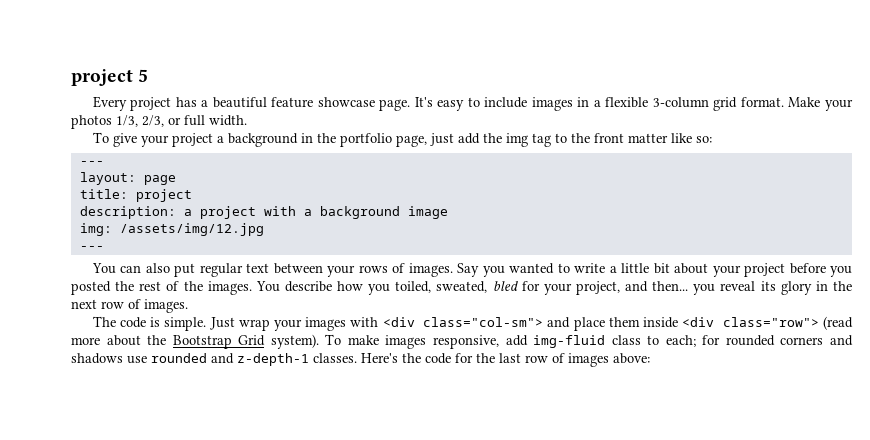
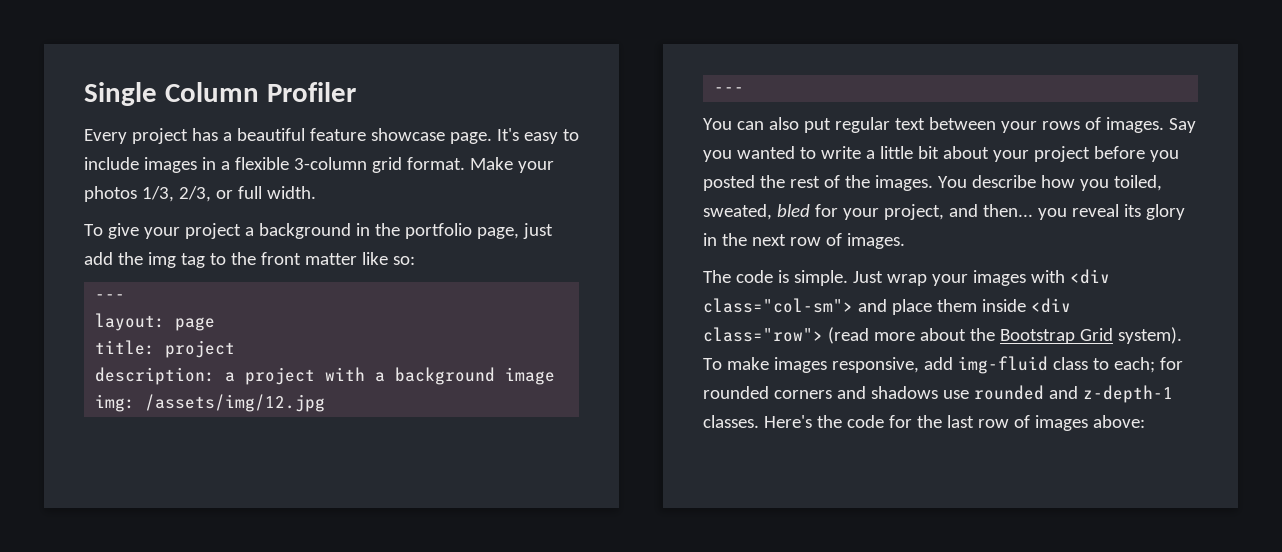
- project 5
+ Single Column Profiler

